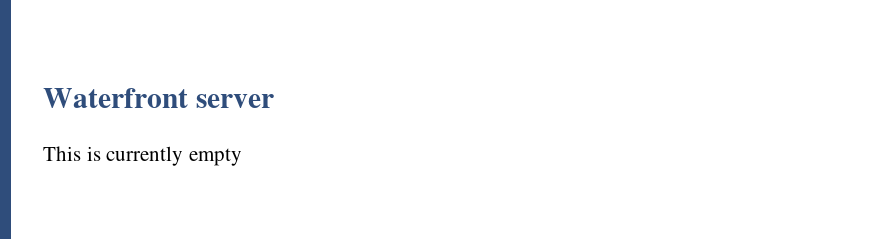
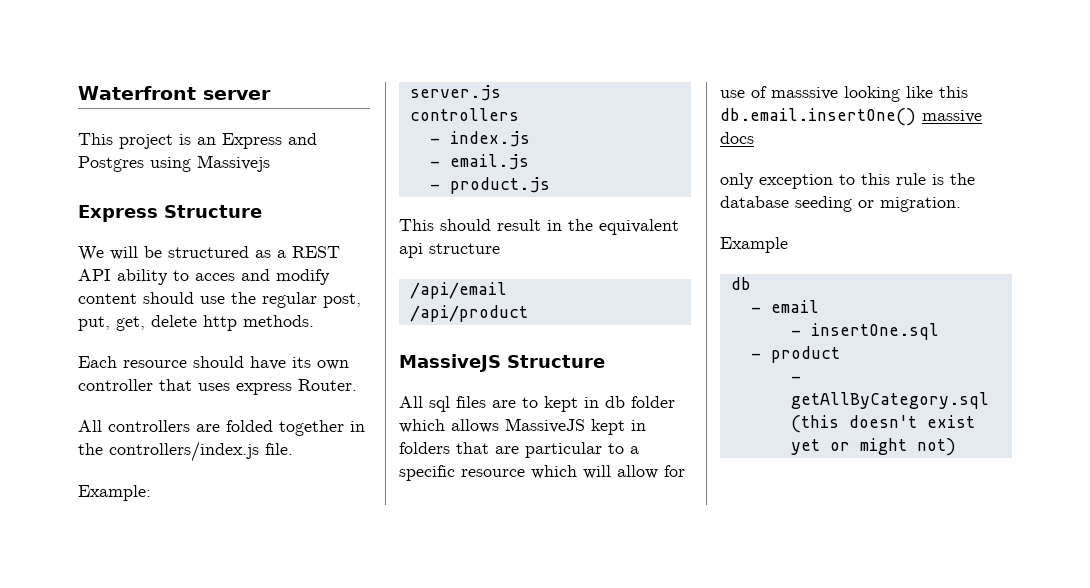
- This is currently empty
+ This project is an Express and Postgres using Massivejs
+ Express Structure
+ We will be structured as a REST API ability to acces and modify content should use the regular post, put, get, delete http methods.
+ Each resource should have its own controller that uses express Router.
+ All controllers are folded together in the controllers/index.js file.
+ Example:
+ server.js
+ controllers
+ - index.js
+ - email.js
+ - product.js
+ This should result in the equivalent api structure
+ /api/email
+ /api/product
+ MassiveJS Structure
+ All sql files are to kept in db folder which allows MassiveJS kept in folders that are particular to a specific resource which will allow for use of masssive looking like this db.email.insertOne() massive docs
+ only exception to this rule is the database seeding or migration.
+ Example
+ db
+ - email
+ - insertOne.sql
+ - product
+ - getAllByCategory.sql (this doesn't exist yet or might not)

